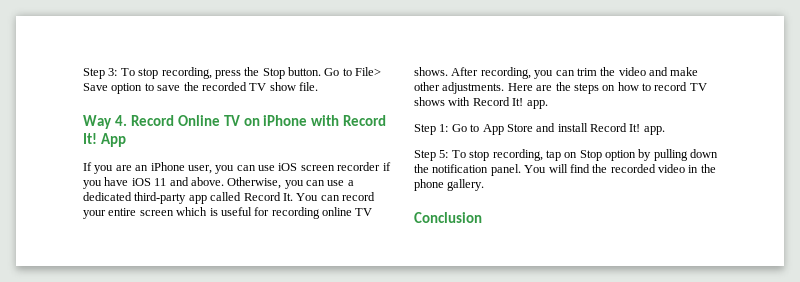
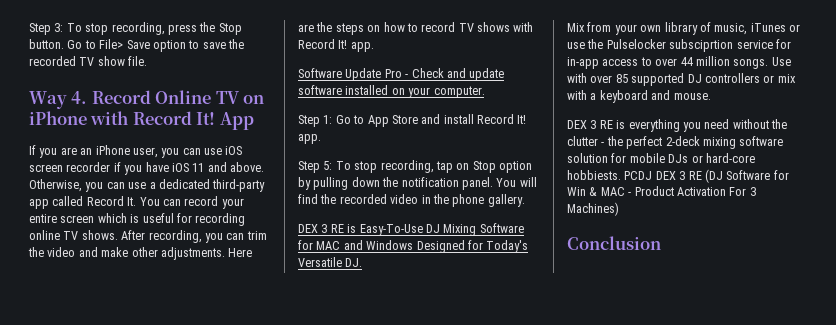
+ Software Update Pro - Check and update software installed on your computer.
+ DEX 3 RE is Easy-To-Use DJ Mixing Software for MAC and Windows Designed for Today's Versatile DJ.
+ Mix from your own library of music, iTunes or use the Pulselocker subsciprtion service for in-app access to over 44 million songs. Use with over 85 supported DJ controllers or mix with a keyboard and mouse.
+ DEX 3 RE is everything you need without the clutter - the perfect 2-deck mixing software solution for mobile DJs or hard-core hobbiests. PCDJ DEX 3 RE (DJ Software for Win & MAC - Product Activation For 3 Machines)

